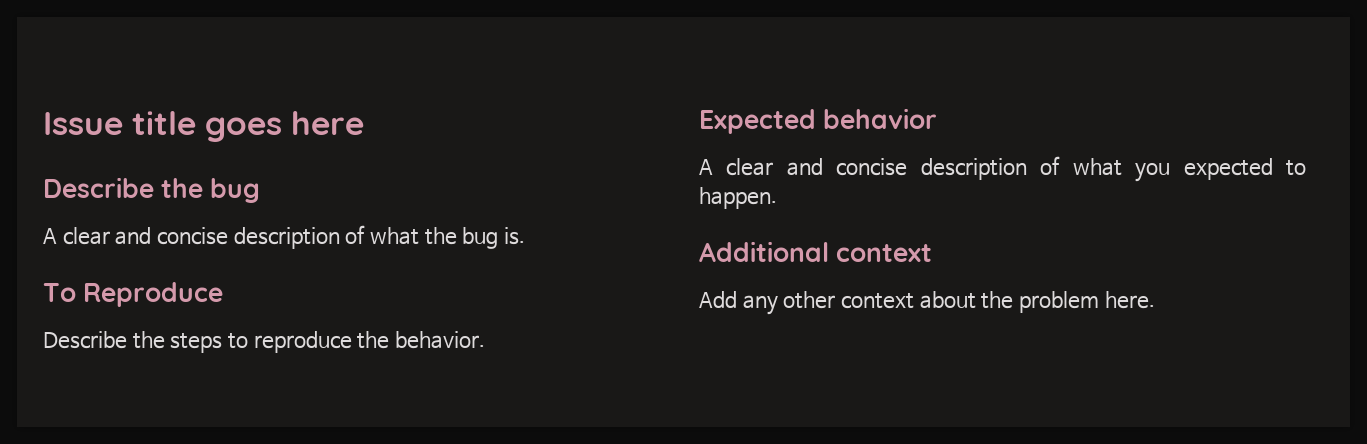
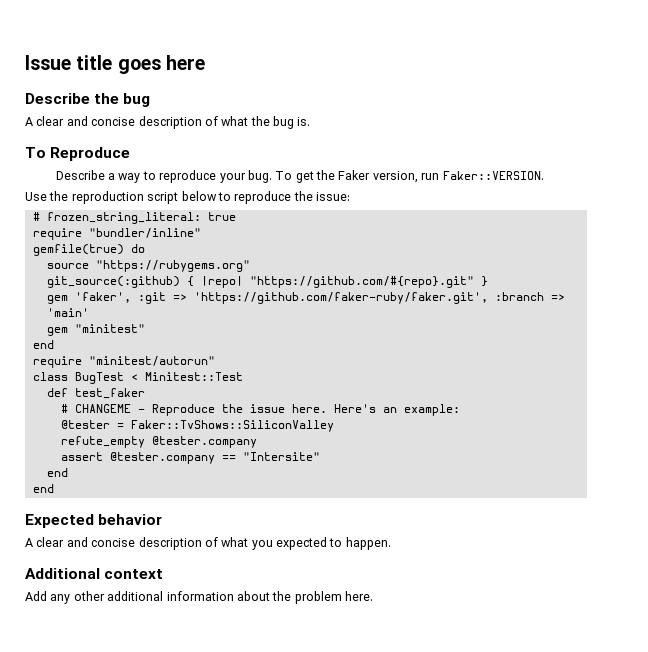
- Describe the steps to reproduce the behavior.
+ Describe a way to reproduce your bug. To get the Faker version, run Faker::VERSION.
+ Use the reproduction script below to reproduce the issue:
+ # frozen_string_literal: true
+ require "bundler/inline"
+ gemfile(true) do
+ source "https://rubygems.org"
+ git_source(:github) { |repo| "https://github.com/#{repo}.git" }
+ gem 'faker', :git => 'https://github.com/faker-ruby/faker.git', :branch => 'main'
+ gem "minitest"
+ end
+ require "minitest/autorun"
+ class BugTest < Minitest::Test
+ def test_faker
+ # CHANGEME - Reproduce the issue here. Here's an example:
+ @tester = Faker::TvShows::SiliconValley
+ refute_empty @tester.company
+ assert @tester.company == "Intersite"
+ end
+ end
- Add any other context about the problem here.
+ Add any other additional information about the problem here.

